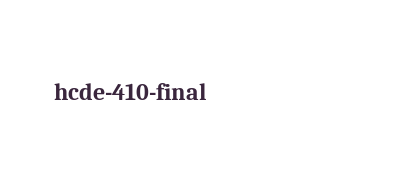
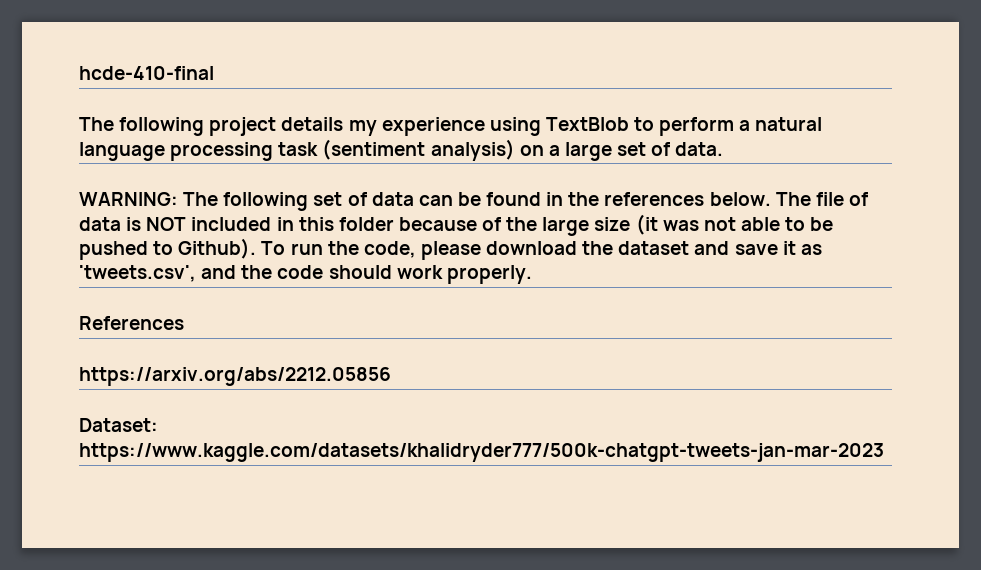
+ The following project details my experience using TextBlob to perform a natural language processing task (sentiment analysis) on a large set of data.
+ WARNING: The following set of data can be found in the references below. The file of data is NOT included in this folder because of the large size (it was not able to be pushed to Github). To run the code, please download the dataset and save it as 'tweets.csv', and the code should work properly.
+ References
+ https://arxiv.org/abs/2212.05856
+ Dataset: https://www.kaggle.com/datasets/khalidryder777/500k-chatgpt-tweets-jan-mar-2023

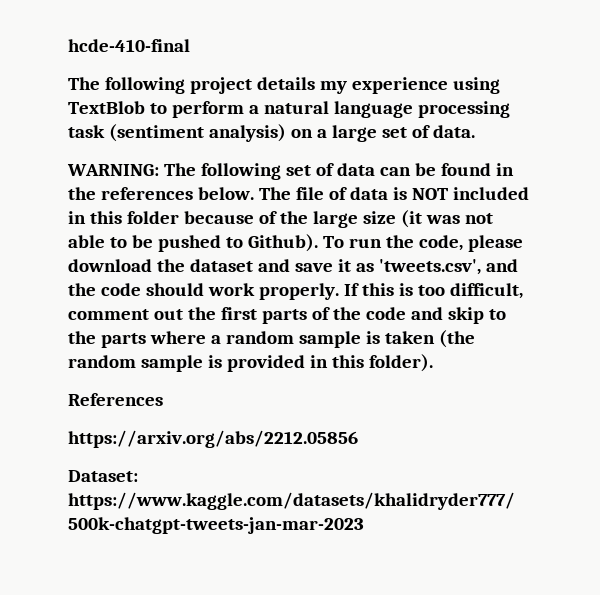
+ If this is too difficult, comment out the first parts of the code and skip to the parts where a random sample is taken (the random sample is provided in this folder).

